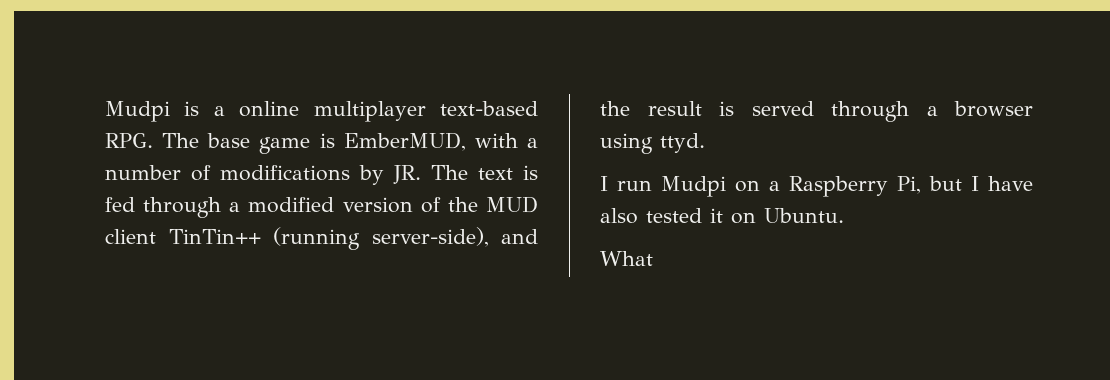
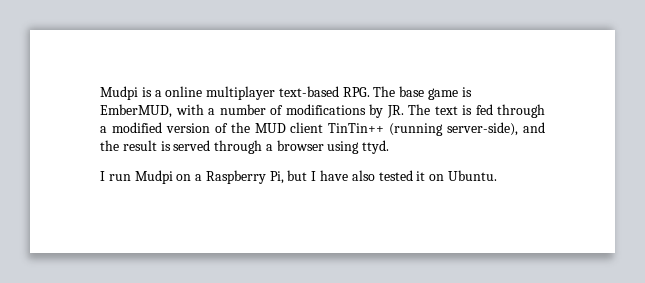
- What

